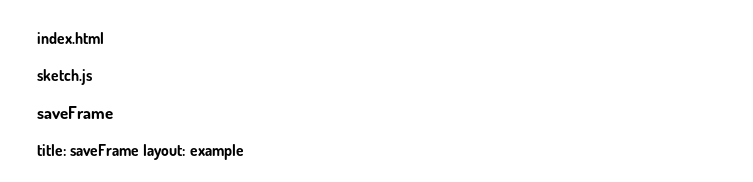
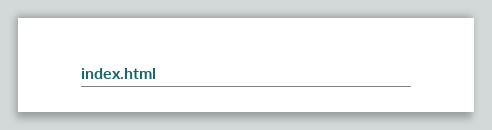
- sketch.js
- saveFrame
- title: saveFrame layout: example

